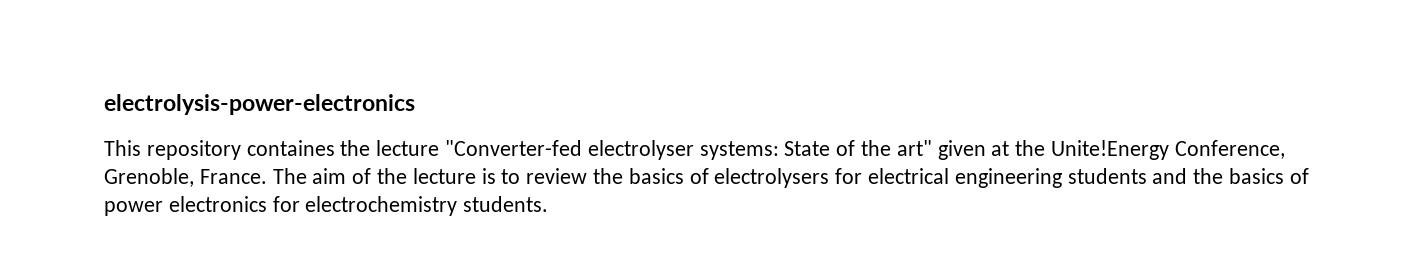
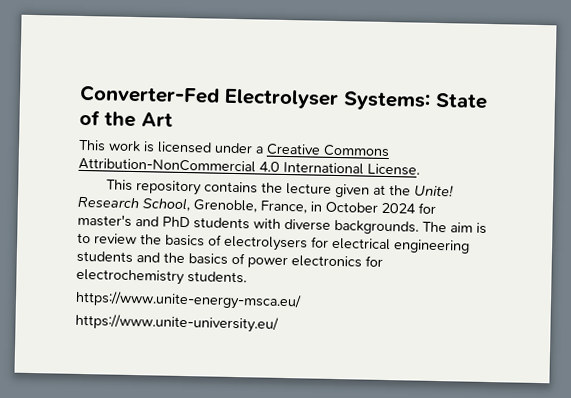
- electrolysis-power-electronics
+ Converter-Fed Electrolyser Systems: State of the Art
+ This work is licensed under a Creative Commons Attribution-NonCommercial 4.0 International License.
- This repository containes the lecture "Converter-fed electrolyser systems: State of the art" given at the Unite!Energy Conference, Grenoble, France. The aim of the lecture is to review the basics of electrolysers for electrical engineering students and the basics of power electronics for electrochemistry students.
+ This repository contains the lecture given at the Unite! Research School, Grenoble, France, in October 2024 for master's and PhD students with diverse backgrounds. The aim is to review the basics of electrolysers for electrical engineering students and the basics of power electronics for electrochemistry students.
+ https://www.unite-energy-msca.eu/
+ https://www.unite-university.eu/

